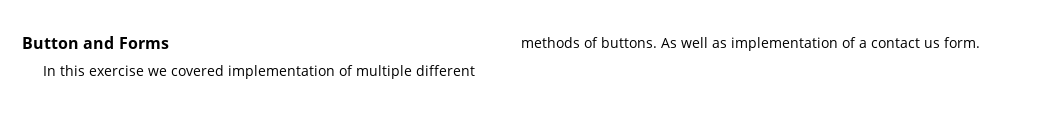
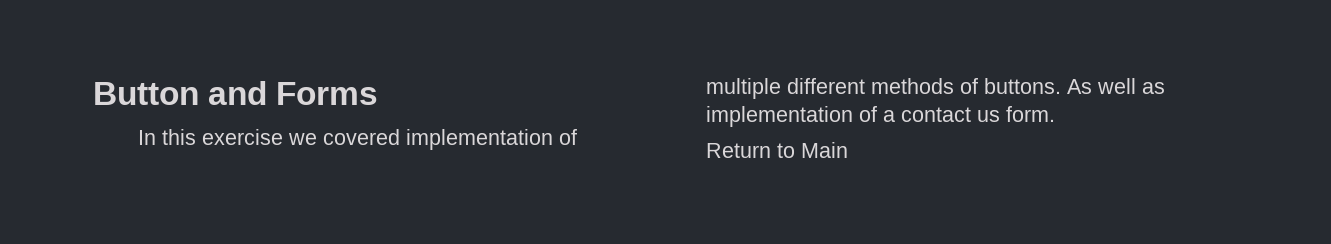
+ Return to Main

